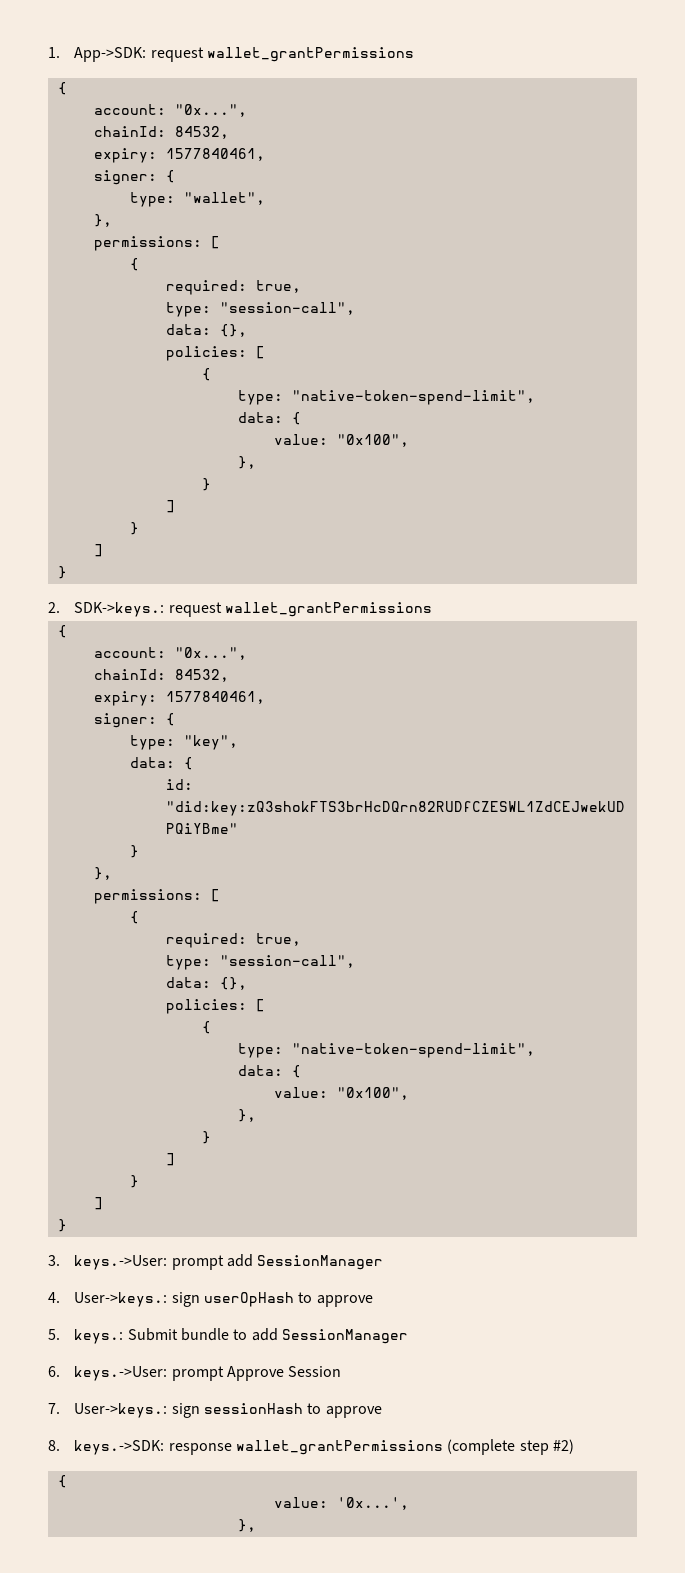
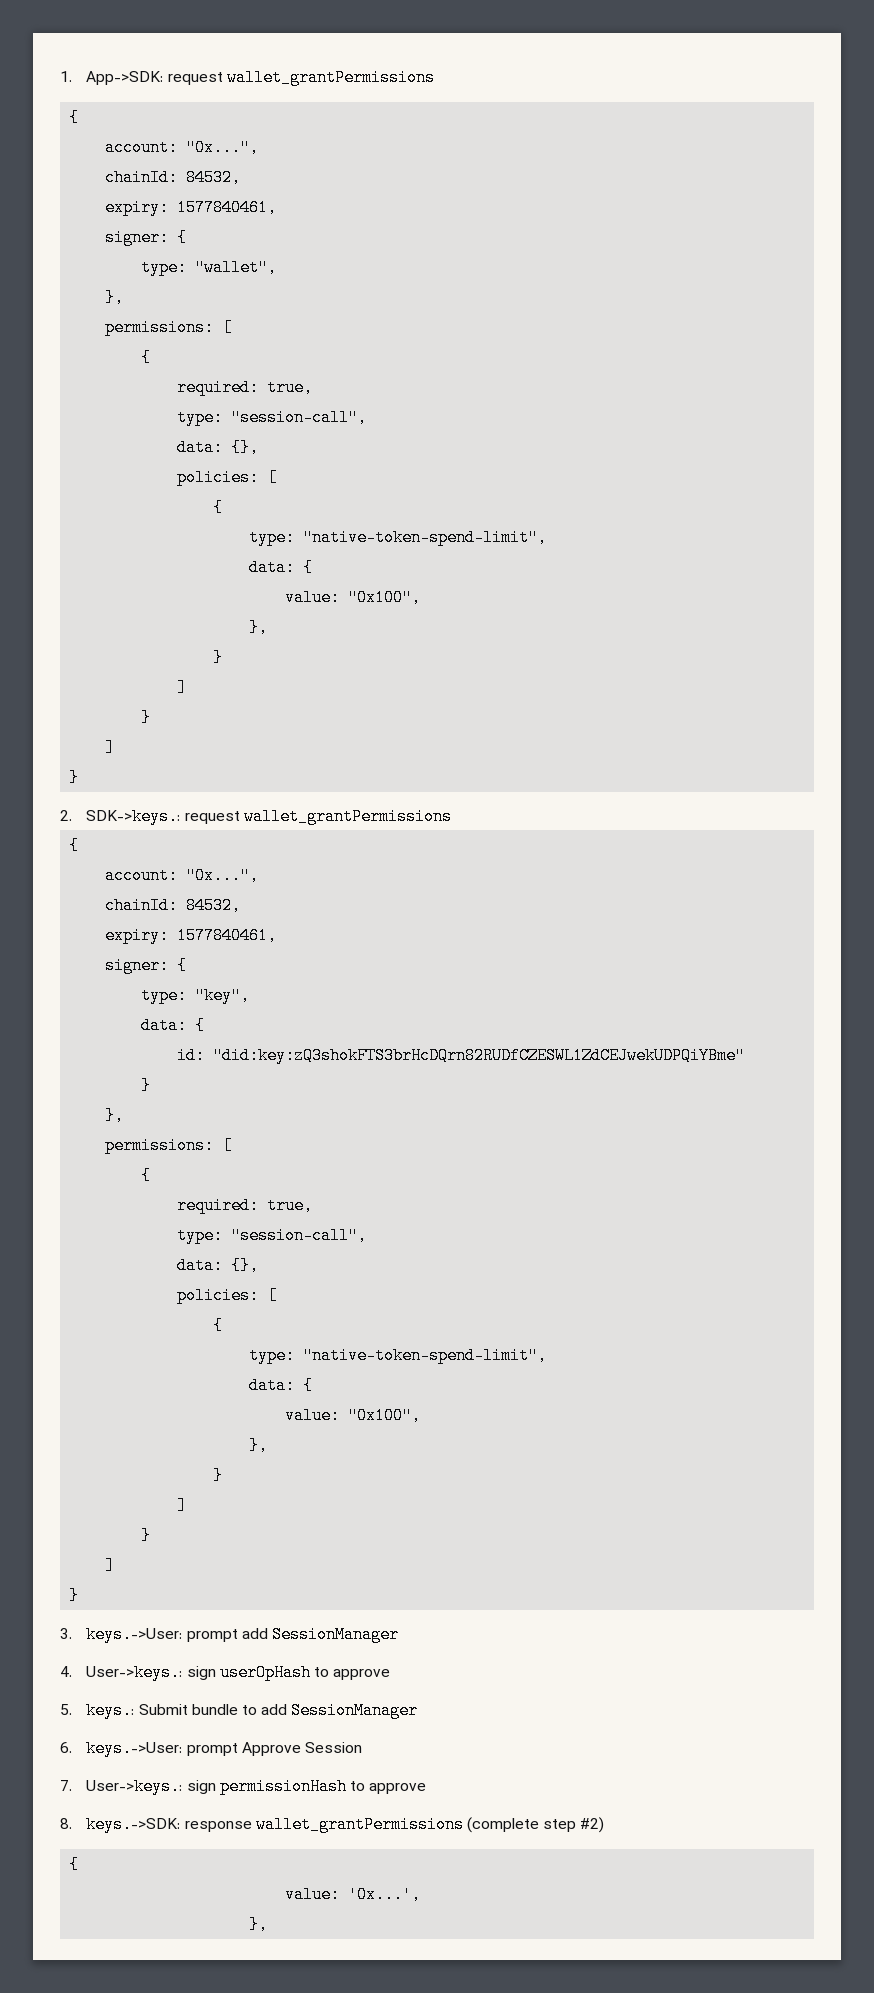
- 7. User->keys.: sign sessionHash to approve
+ 7. User->keys.: sign permissionHash to approve

